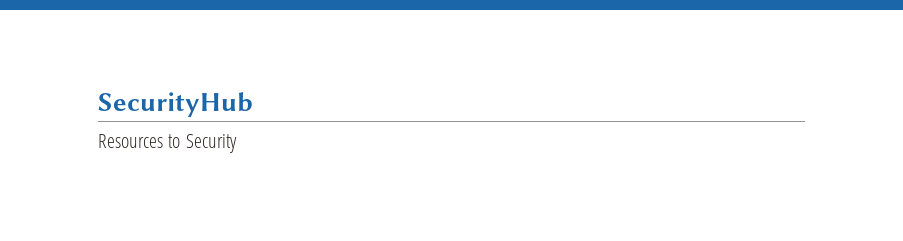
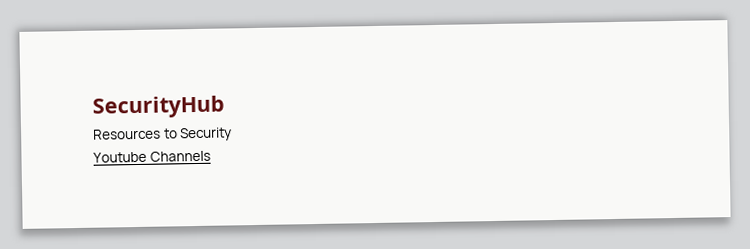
+ Youtube Channels

